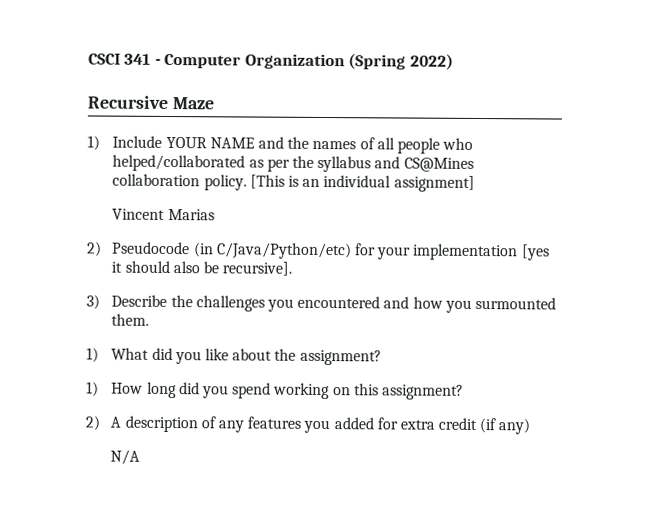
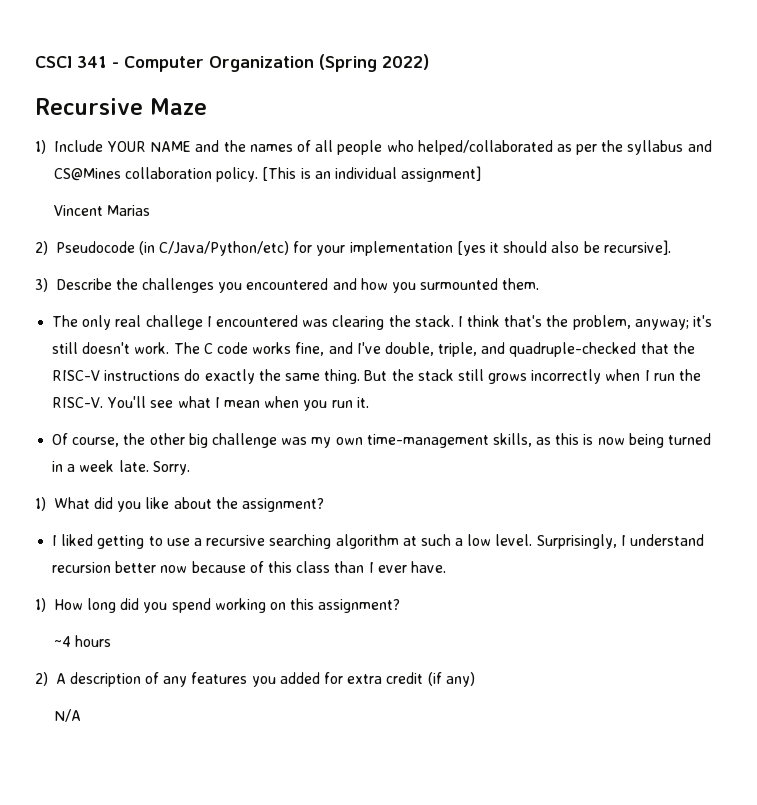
+ The only real challege I encountered was clearing the stack. I think that's the problem, anyway; it's still doesn't work. The C code works fine, and I've double, triple, and quadruple-checked that the RISC-V instructions do exactly the same thing. But the stack still grows incorrectly when I run the RISC-V. You'll see what I mean when you run it.
+ Of course, the other big challenge was my own time-management skills, as this is now being turned in a week late. Sorry.
+ I liked getting to use a recursive searching algorithm at such a low level. Surprisingly, I understand recursion better now because of this class than I ever have.
+ ~4 hours

